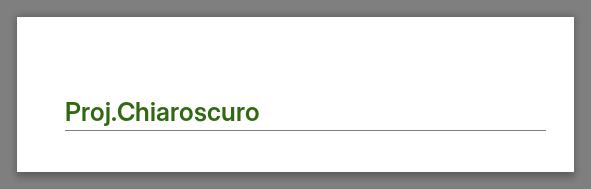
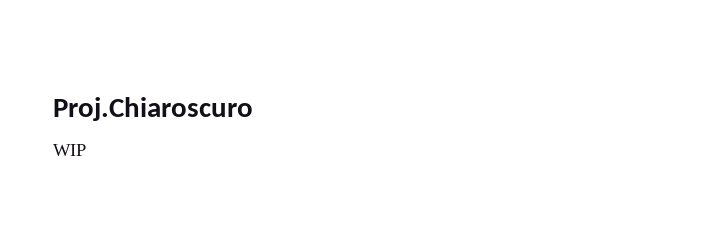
+ WIP

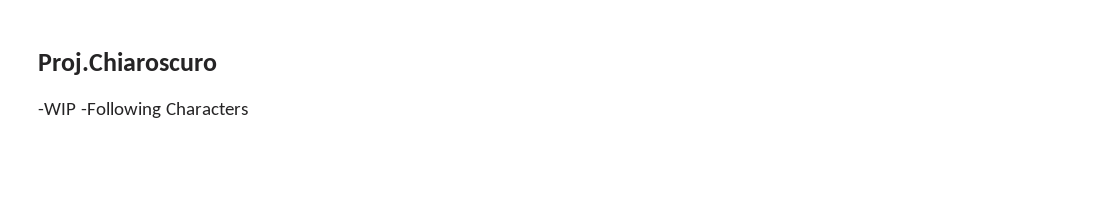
- WIP
+ -WIP -Following Characters

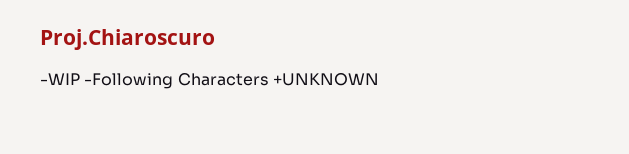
- -WIP -Following Characters
+ -WIP -Following Characters +UNKNOWN

